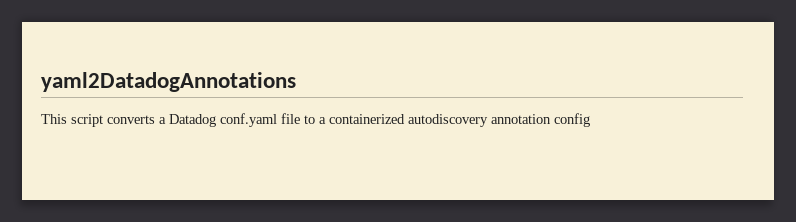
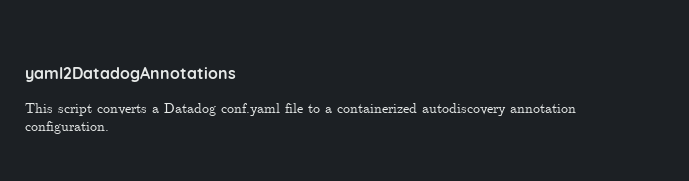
- This script converts a Datadog conf.yaml file to a containerized autodiscovery annotation config
+ This script converts a Datadog conf.yaml file to a containerized autodiscovery annotation configuration.

